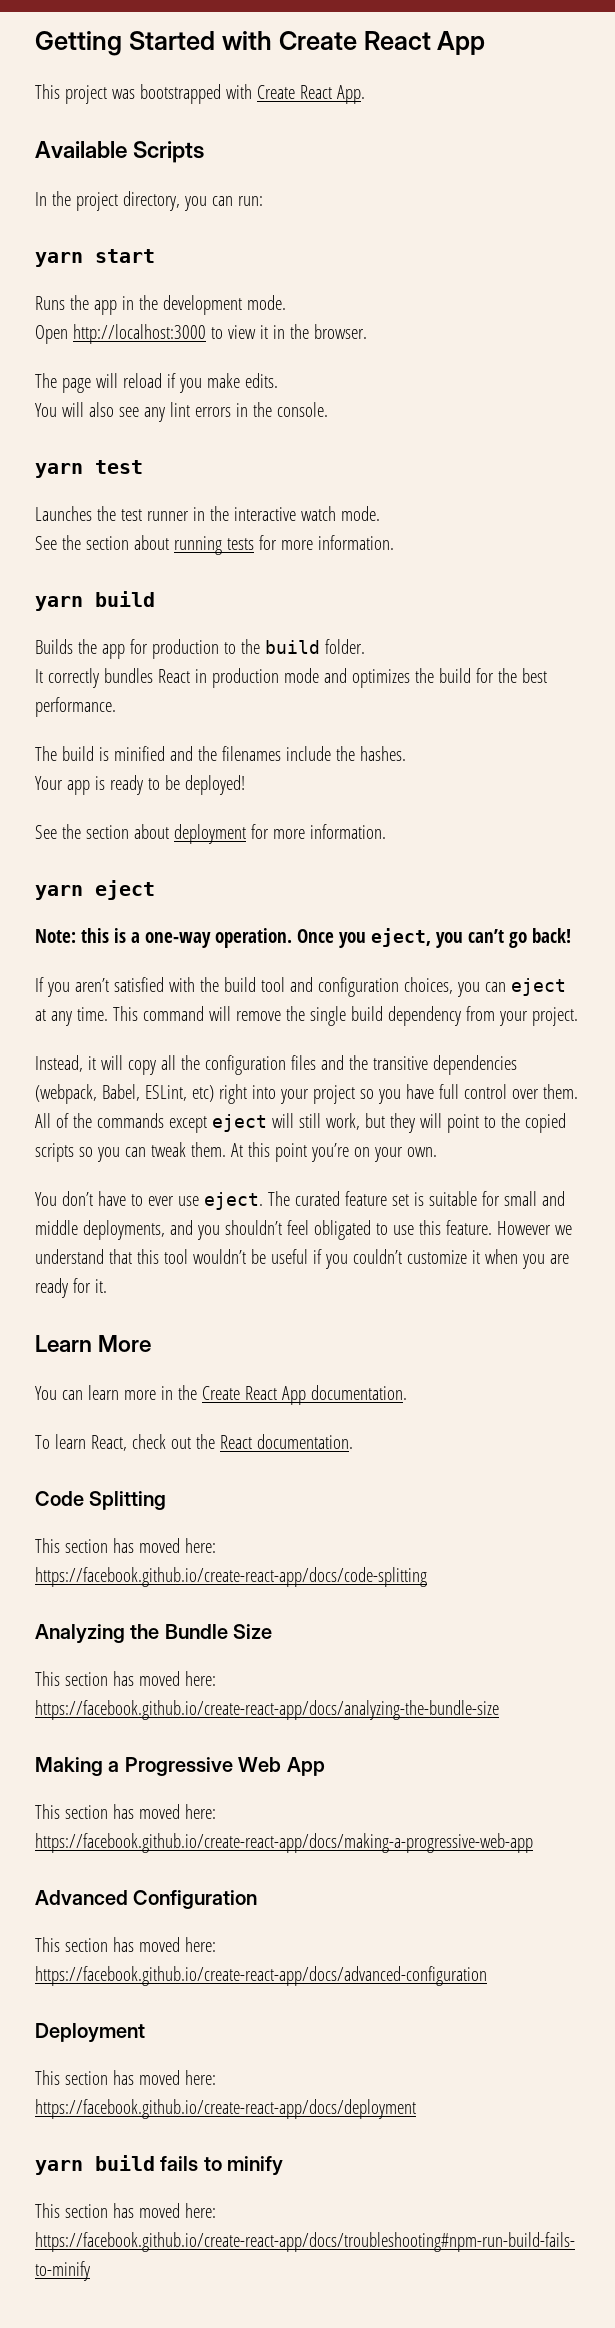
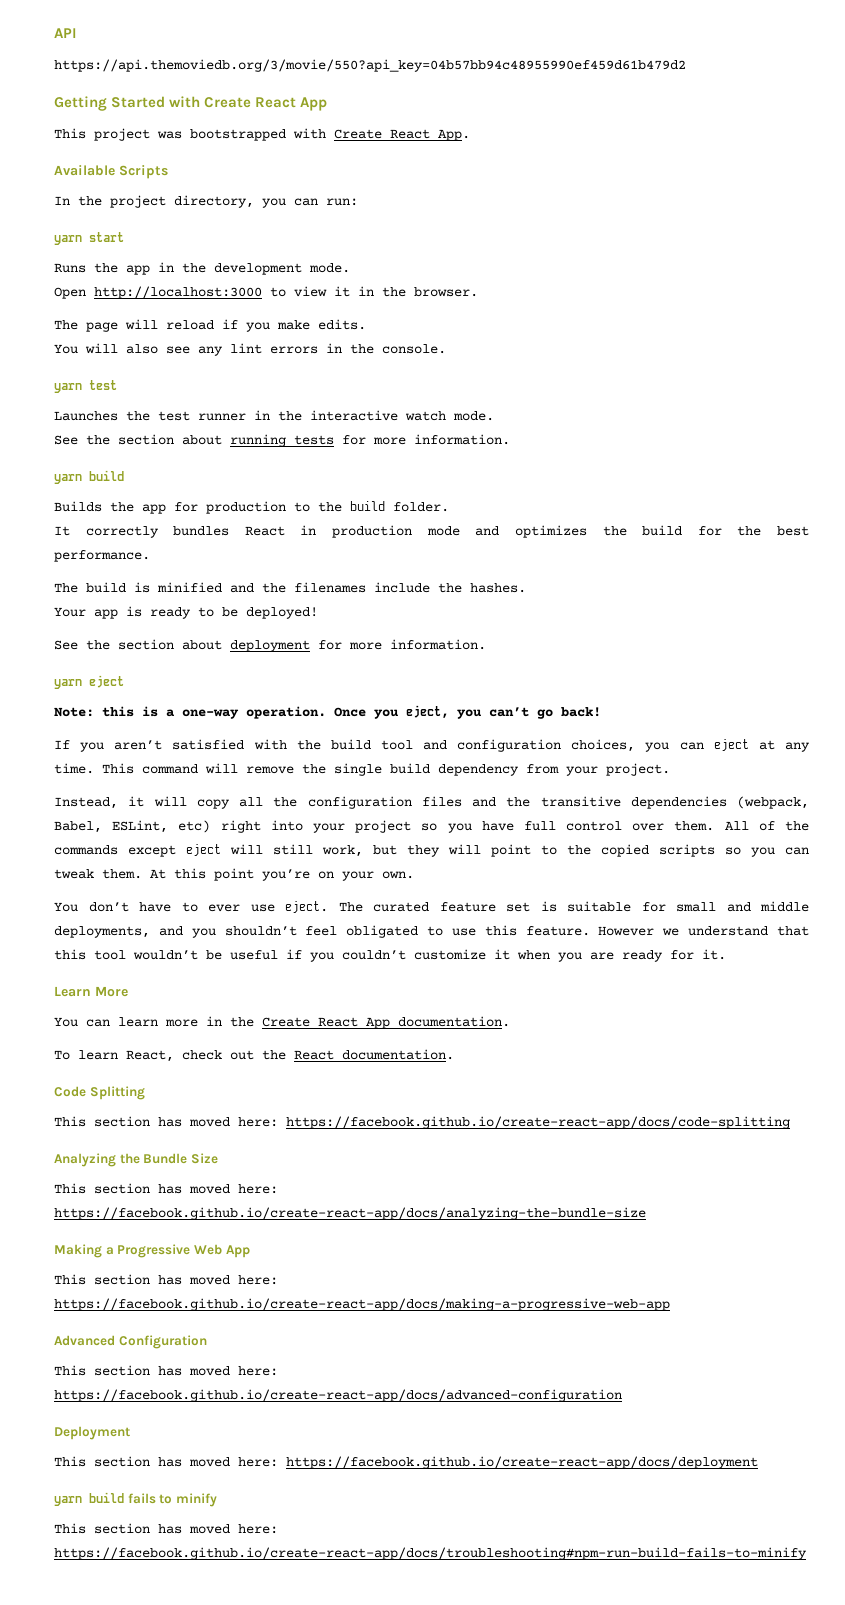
+ API
+ https://api.themoviedb.org/3/movie/550?api_key=04b57bb94c48955990ef459d61b479d2

